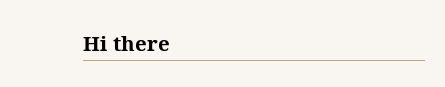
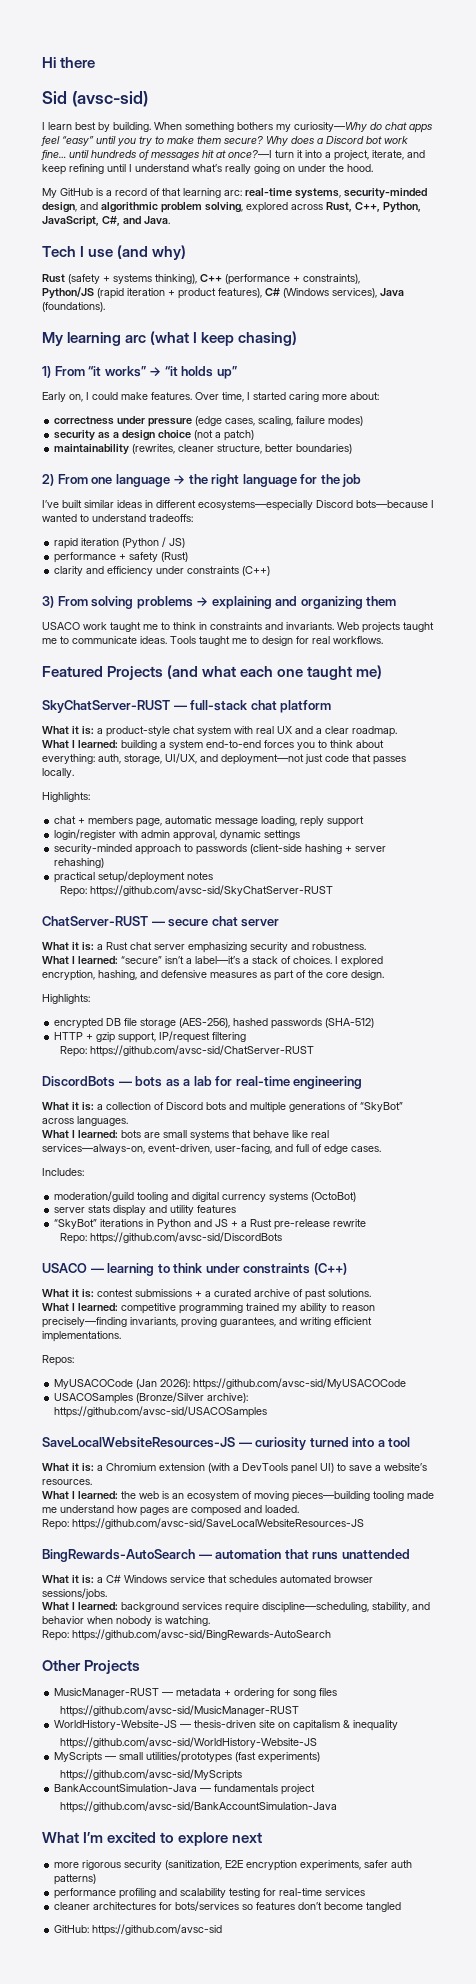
+ Sid (avsc-sid)
+ I learn best by building. When something bothers my curiosity—Why do chat apps feel “easy” until you try to make them secure? Why does a Discord bot work fine… until hundreds of messages hit at once?—I turn it into a project, iterate, and keep refining until I understand what’s really going on under the hood.
+ My GitHub is a record of that learning arc: real-time systems, security-minded design, and algorithmic problem solving, explored across Rust, C++, Python, JavaScript, C#, and Java.
+ Tech I use (and why)
+ Rust (safety + systems thinking), C++ (performance + constraints),
+ Python/JS (rapid iteration + product features), C# (Windows services), Java (foundations).
+ My learning arc (what I keep chasing)
+ 1) From “it works” → “it holds up”
+ Early on, I could make features. Over time, I started caring more about:
+ correctness under pressure (edge cases, scaling, failure modes)
+ security as a design choice (not a patch)
+ maintainability (rewrites, cleaner structure, better boundaries)
+ 2) From one language → the right language for the job
+ I’ve built similar ideas in different ecosystems—especially Discord bots—because I wanted to understand tradeoffs:
+ rapid iteration (Python / JS)
+ performance + safety (Rust)
+ clarity and efficiency under constraints (C++)
+ 3) From solving problems → explaining and organizing them
+ USACO work taught me to think in constraints and invariants. Web projects taught me to communicate ideas. Tools taught me to design for real workflows.
+ Featured Projects (and what each one taught me)
+ SkyChatServer-RUST — full-stack chat platform
+ What it is: a product-style chat system with real UX and a clear roadmap.
+ What I learned: building a system end-to-end forces you to think about everything: auth, storage, UI/UX, and deployment—not just code that passes locally.
+ Highlights:
+ chat + members page, automatic message loading, reply support
+ login/register with admin approval, dynamic settings
+ security-minded approach to passwords (client-side hashing + server rehashing)
+ practical setup/deployment notes
+ Repo: https://github.com/avsc-sid/SkyChatServer-RUST
+ ChatServer-RUST — secure chat server
+ What it is: a Rust chat server emphasizing security and robustness.
+ What I learned: “secure” isn’t a label—it’s a stack of choices. I explored encryption, hashing, and defensive measures as part of the core design.
+ Highlights:
+ encrypted DB file storage (AES-256), hashed passwords (SHA-512)
+ HTTP + gzip support, IP/request filtering
+ Repo: https://github.com/avsc-sid/ChatServer-RUST
+ DiscordBots — bots as a lab for real-time engineering
+ What it is: a collection of Discord bots and multiple generations of “SkyBot” across languages.
+ What I learned: bots are small systems that behave like real services—always-on, event-driven, user-facing, and full of edge cases.
+ Includes:
+ moderation/guild tooling and digital currency systems (OctoBot)
+ server stats display and utility features
+ “SkyBot” iterations in Python and JS + a Rust pre-release rewrite
+ Repo: https://github.com/avsc-sid/DiscordBots
+ USACO — learning to think under constraints (C++)
+ What it is: contest submissions + a curated archive of past solutions.
+ What I learned: competitive programming trained my ability to reason precisely—finding invariants, proving guarantees, and writing efficient implementations.
+ Repos:
+ MyUSACOCode (Jan 2026): https://github.com/avsc-sid/MyUSACOCode
+ USACOSamples (Bronze/Silver archive): https://github.com/avsc-sid/USACOSamples
+ SaveLocalWebsiteResources-JS — curiosity turned into a tool
+ What it is: a Chromium extension (with a DevTools panel UI) to save a website’s resources.
+ What I learned: the web is an ecosystem of moving pieces—building tooling made me understand how pages are composed and loaded.
+ Repo: https://github.com/avsc-sid/SaveLocalWebsiteResources-JS
+ BingRewards-AutoSearch — automation that runs unattended
+ What it is: a C# Windows service that schedules automated browser sessions/jobs.
+ What I learned: background services require discipline—scheduling, stability, and behavior when nobody is watching.
+ Repo: https://github.com/avsc-sid/BingRewards-AutoSearch
+ Other Projects
+ MusicManager-RUST — metadata + ordering for song files
+ https://github.com/avsc-sid/MusicManager-RUST
+ WorldHistory-Website-JS — thesis-driven site on capitalism & inequality
+ https://github.com/avsc-sid/WorldHistory-Website-JS
+ MyScripts — small utilities/prototypes (fast experiments)
+ https://github.com/avsc-sid/MyScripts
+ BankAccountSimulation-Java — fundamentals project
+ https://github.com/avsc-sid/BankAccountSimulation-Java
+ What I’m excited to explore next
+ more rigorous security (sanitization, E2E encryption experiments, safer auth patterns)
+ performance profiling and scalability testing for real-time services
+ cleaner architectures for bots/services so features don’t become tangled
+ GitHub: https://github.com/avsc-sid

